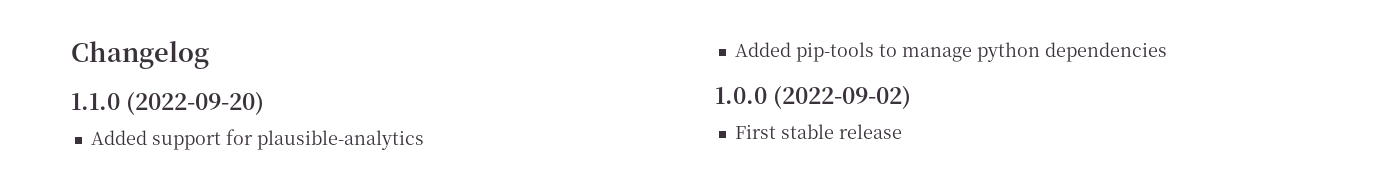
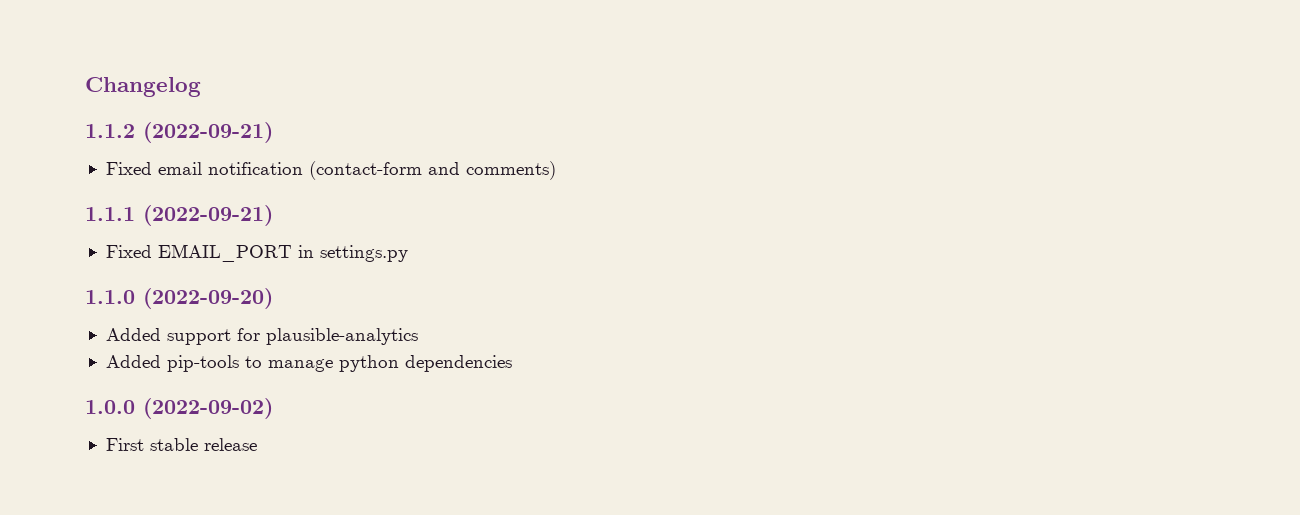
+ 1.1.2 (2022-09-21)
+ Fixed email notification (contact-form and comments)
+ 1.1.1 (2022-09-21)
+ Fixed EMAIL_PORT in settings.py

